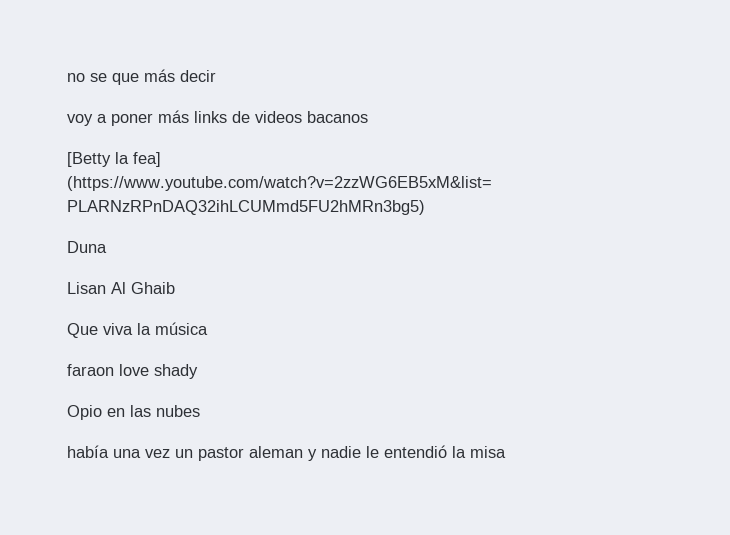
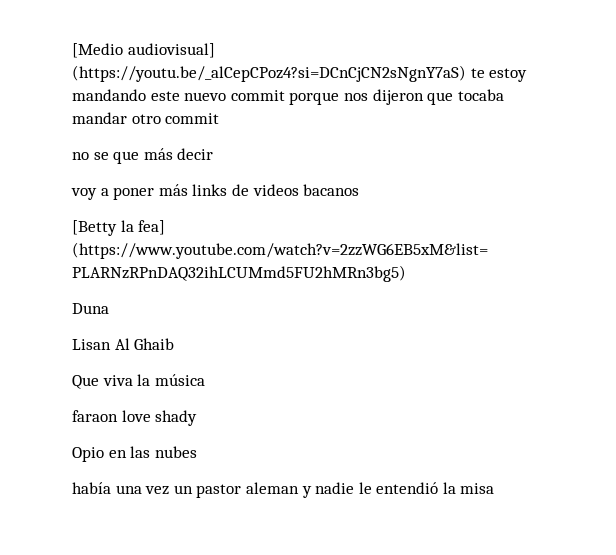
+ [Medio audiovisual] (https://youtu.be/_alCepCPoz4?si=DCnCjCN2sNgnY7aS) te estoy mandando este nuevo commit porque nos dijeron que tocaba mandar otro commit

